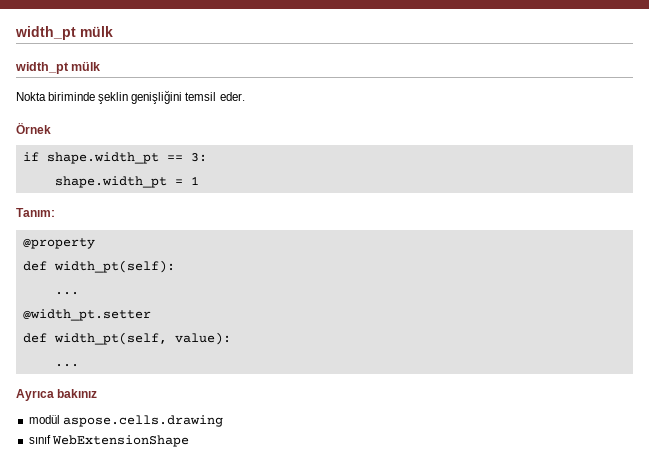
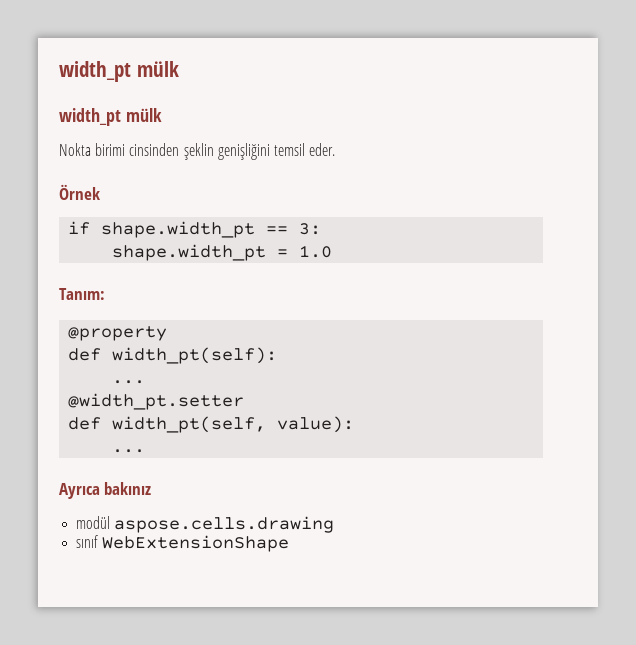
- Nokta biriminde şeklin genişliğini temsil eder.
+ Nokta birimi cinsinden şeklin genişliğini temsil eder.
- shape.width_pt = 1
+ shape.width_pt = 1.0

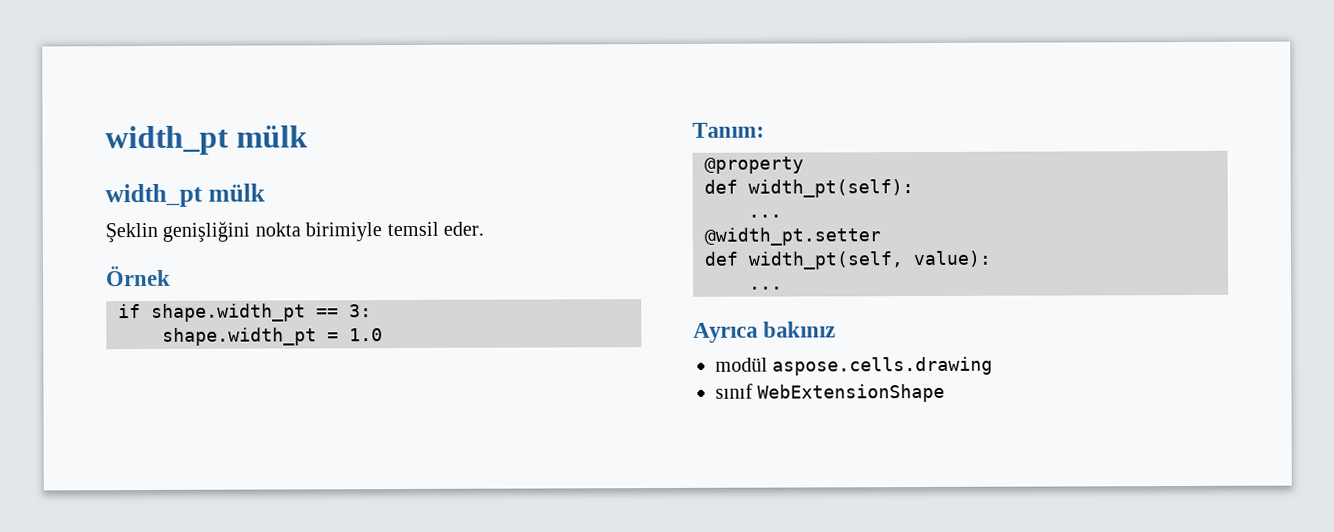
- Nokta birimi cinsinden şeklin genişliğini temsil eder.
+ Şeklin genişliğini nokta birimiyle temsil eder.

